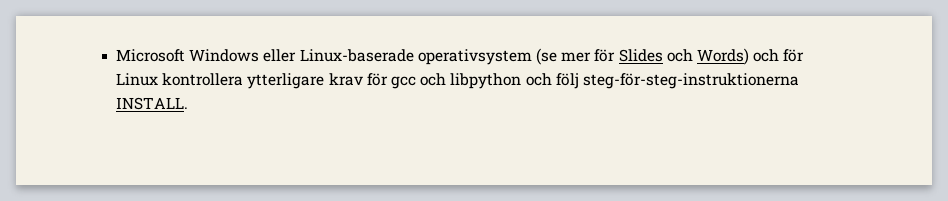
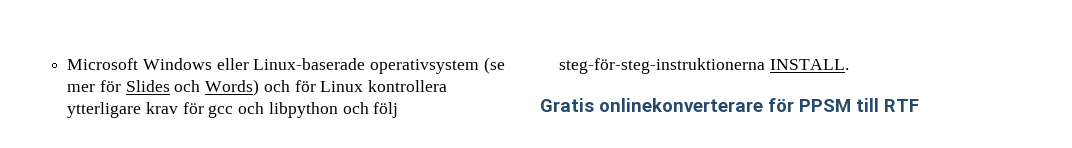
+ Gratis onlinekonverterare för PPSM till RTF

